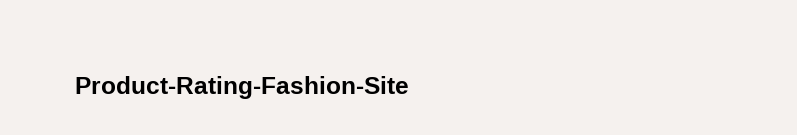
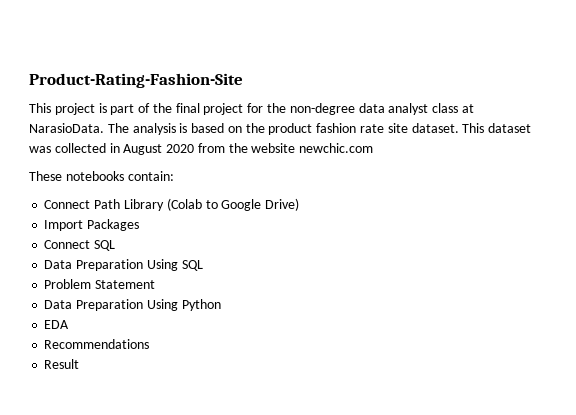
+ This project is part of the final project for the non-degree data analyst class at NarasioData. The analysis is based on the product fashion rate site dataset. This dataset was collected in August 2020 from the website newchic.com
+ These notebooks contain:
+ Connect Path Library (Colab to Google Drive)
+ Import Packages
+ Connect SQL
+ Data Preparation Using SQL
+ Problem Statement
+ Data Preparation Using Python
+ EDA
+ Recommendations
+ Result

